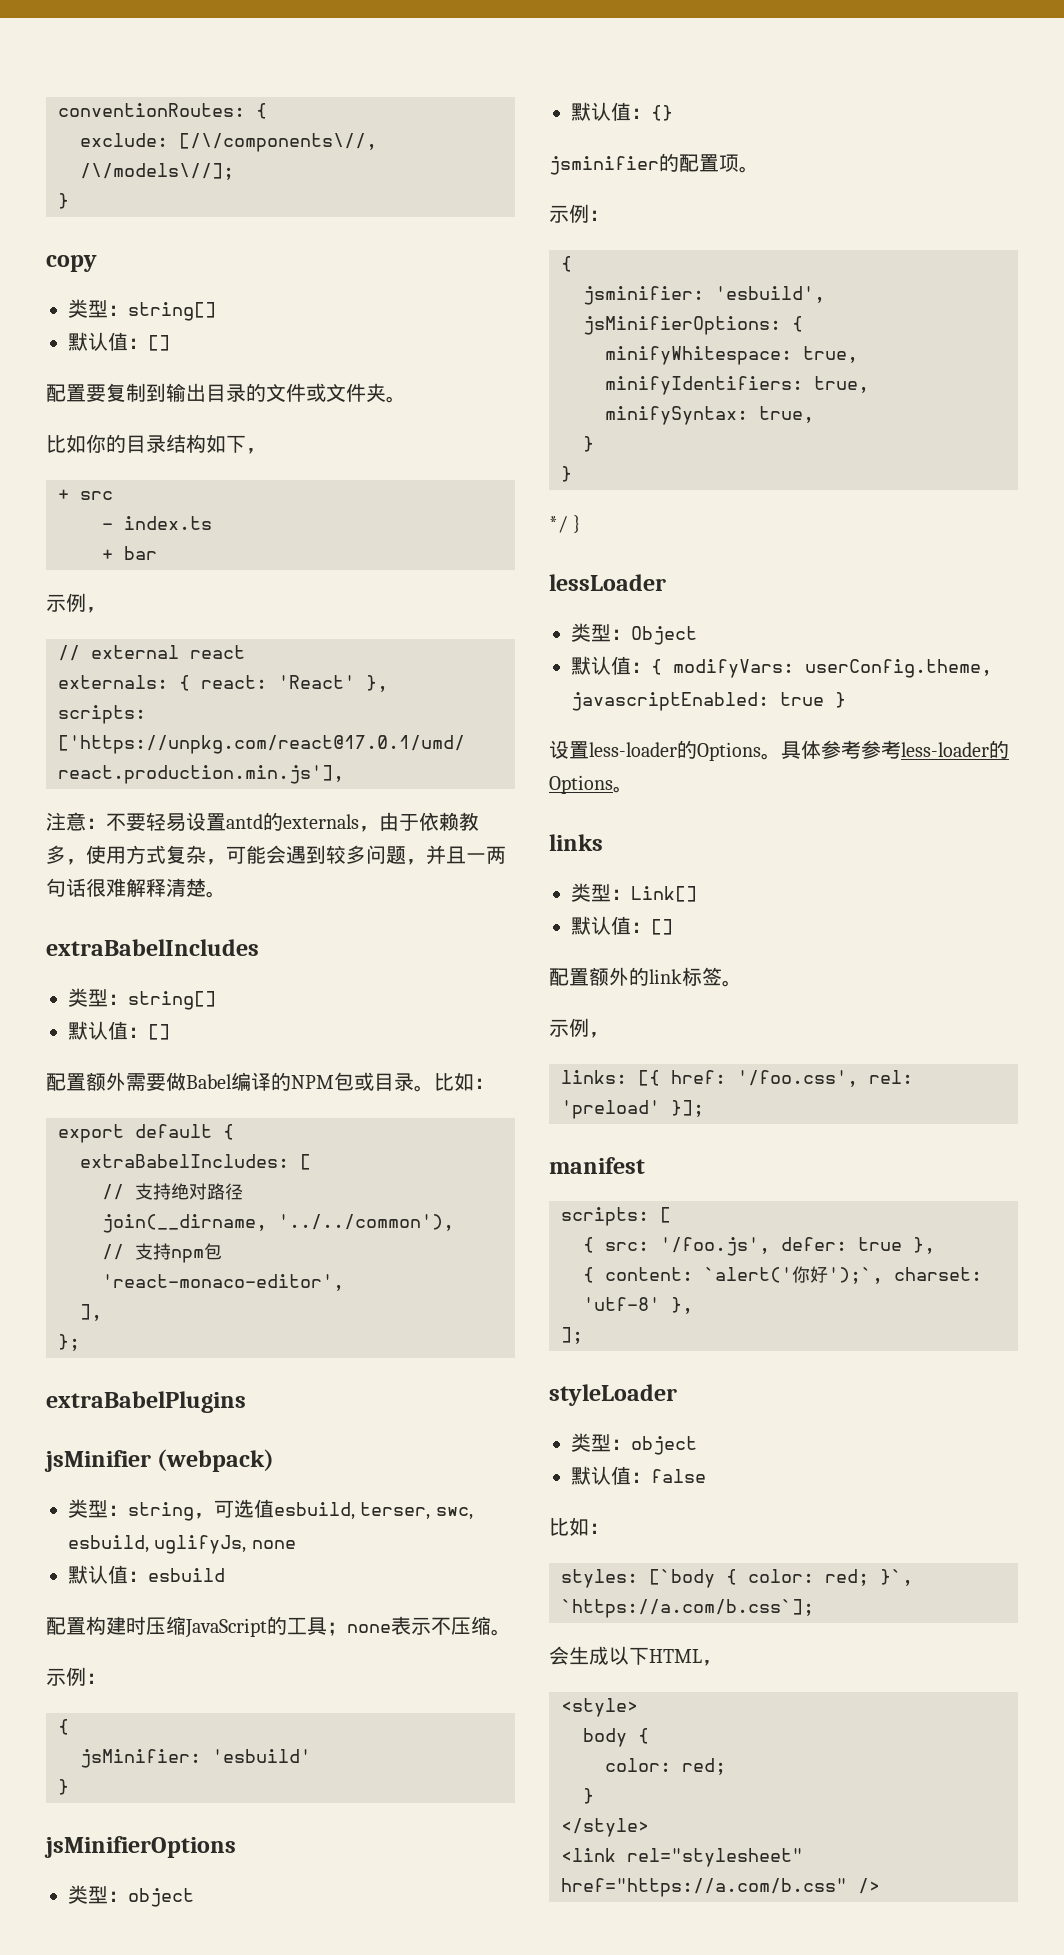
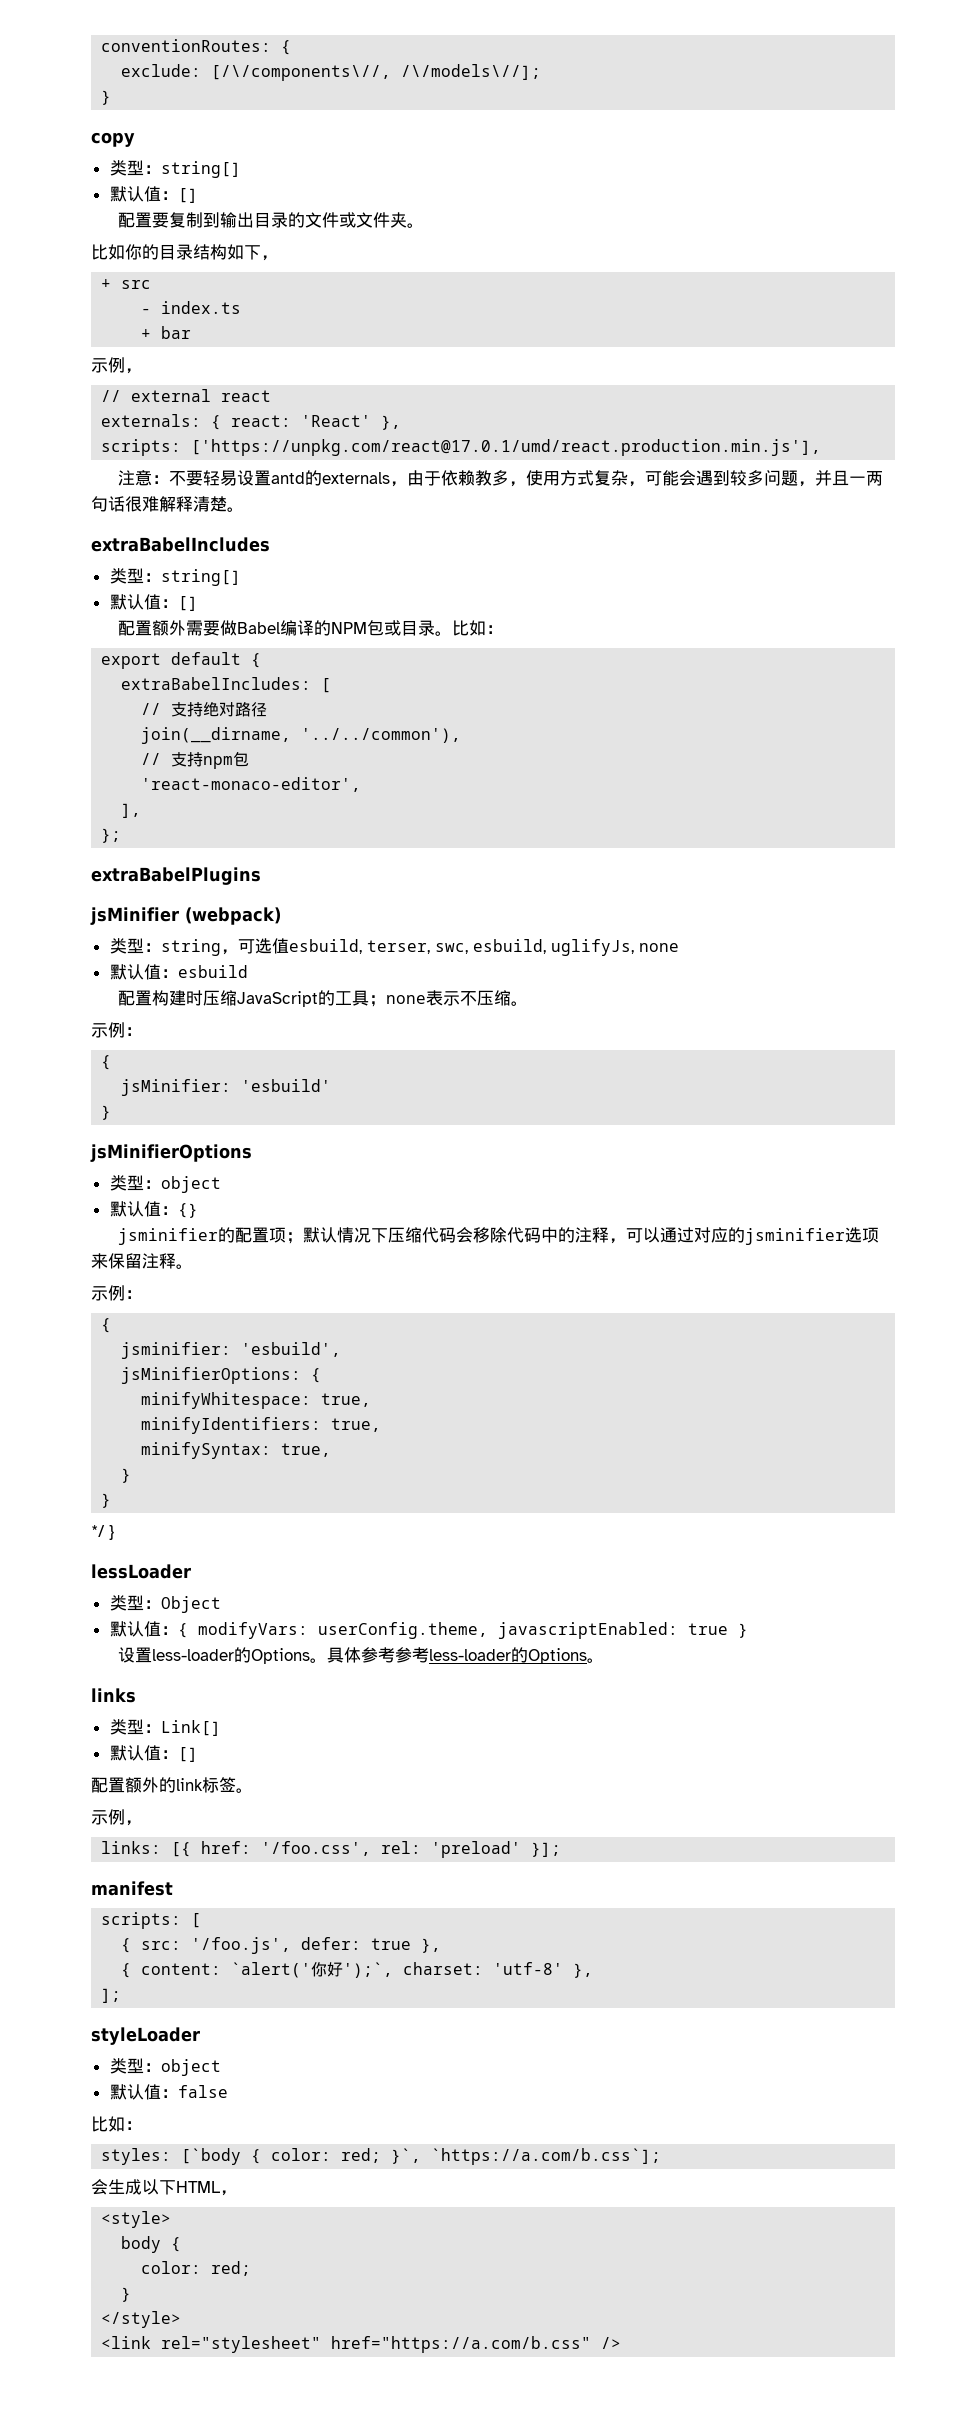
- jsminifier的配置项。
+ jsminifier的配置项；默认情况下压缩代码会移除代码中的注释，可以通过对应的jsminifier选项来保留注释。

